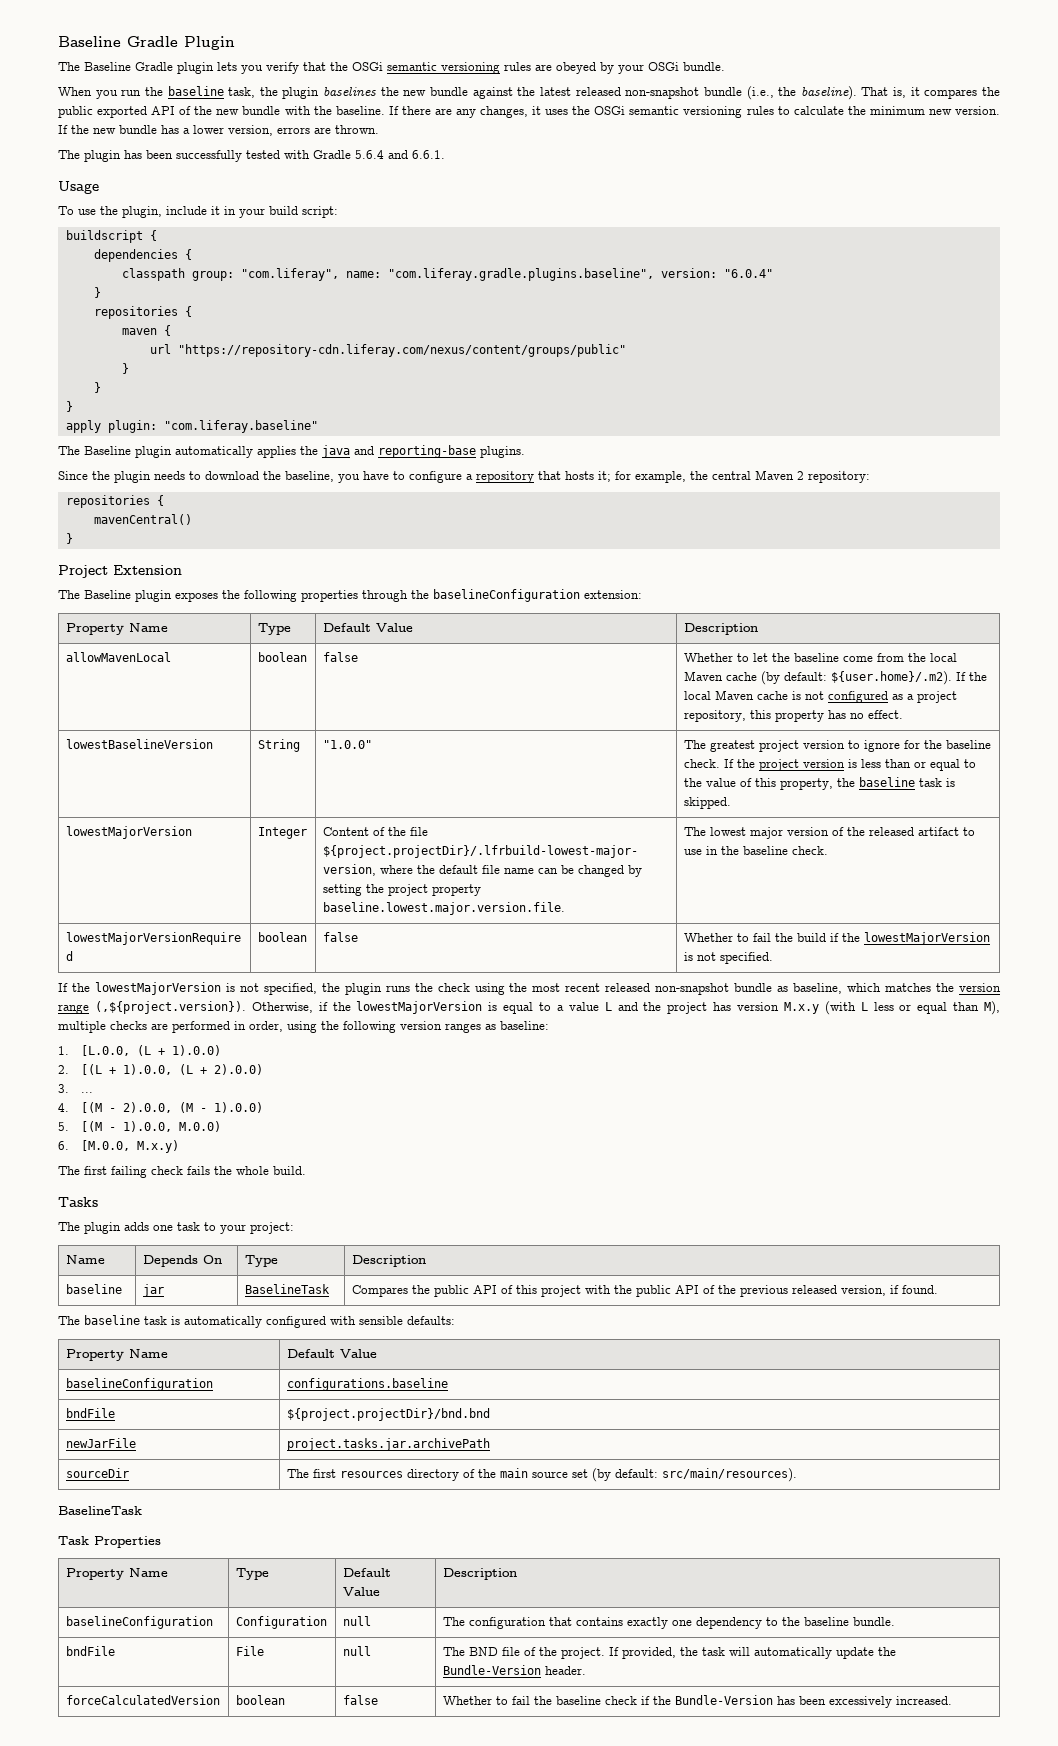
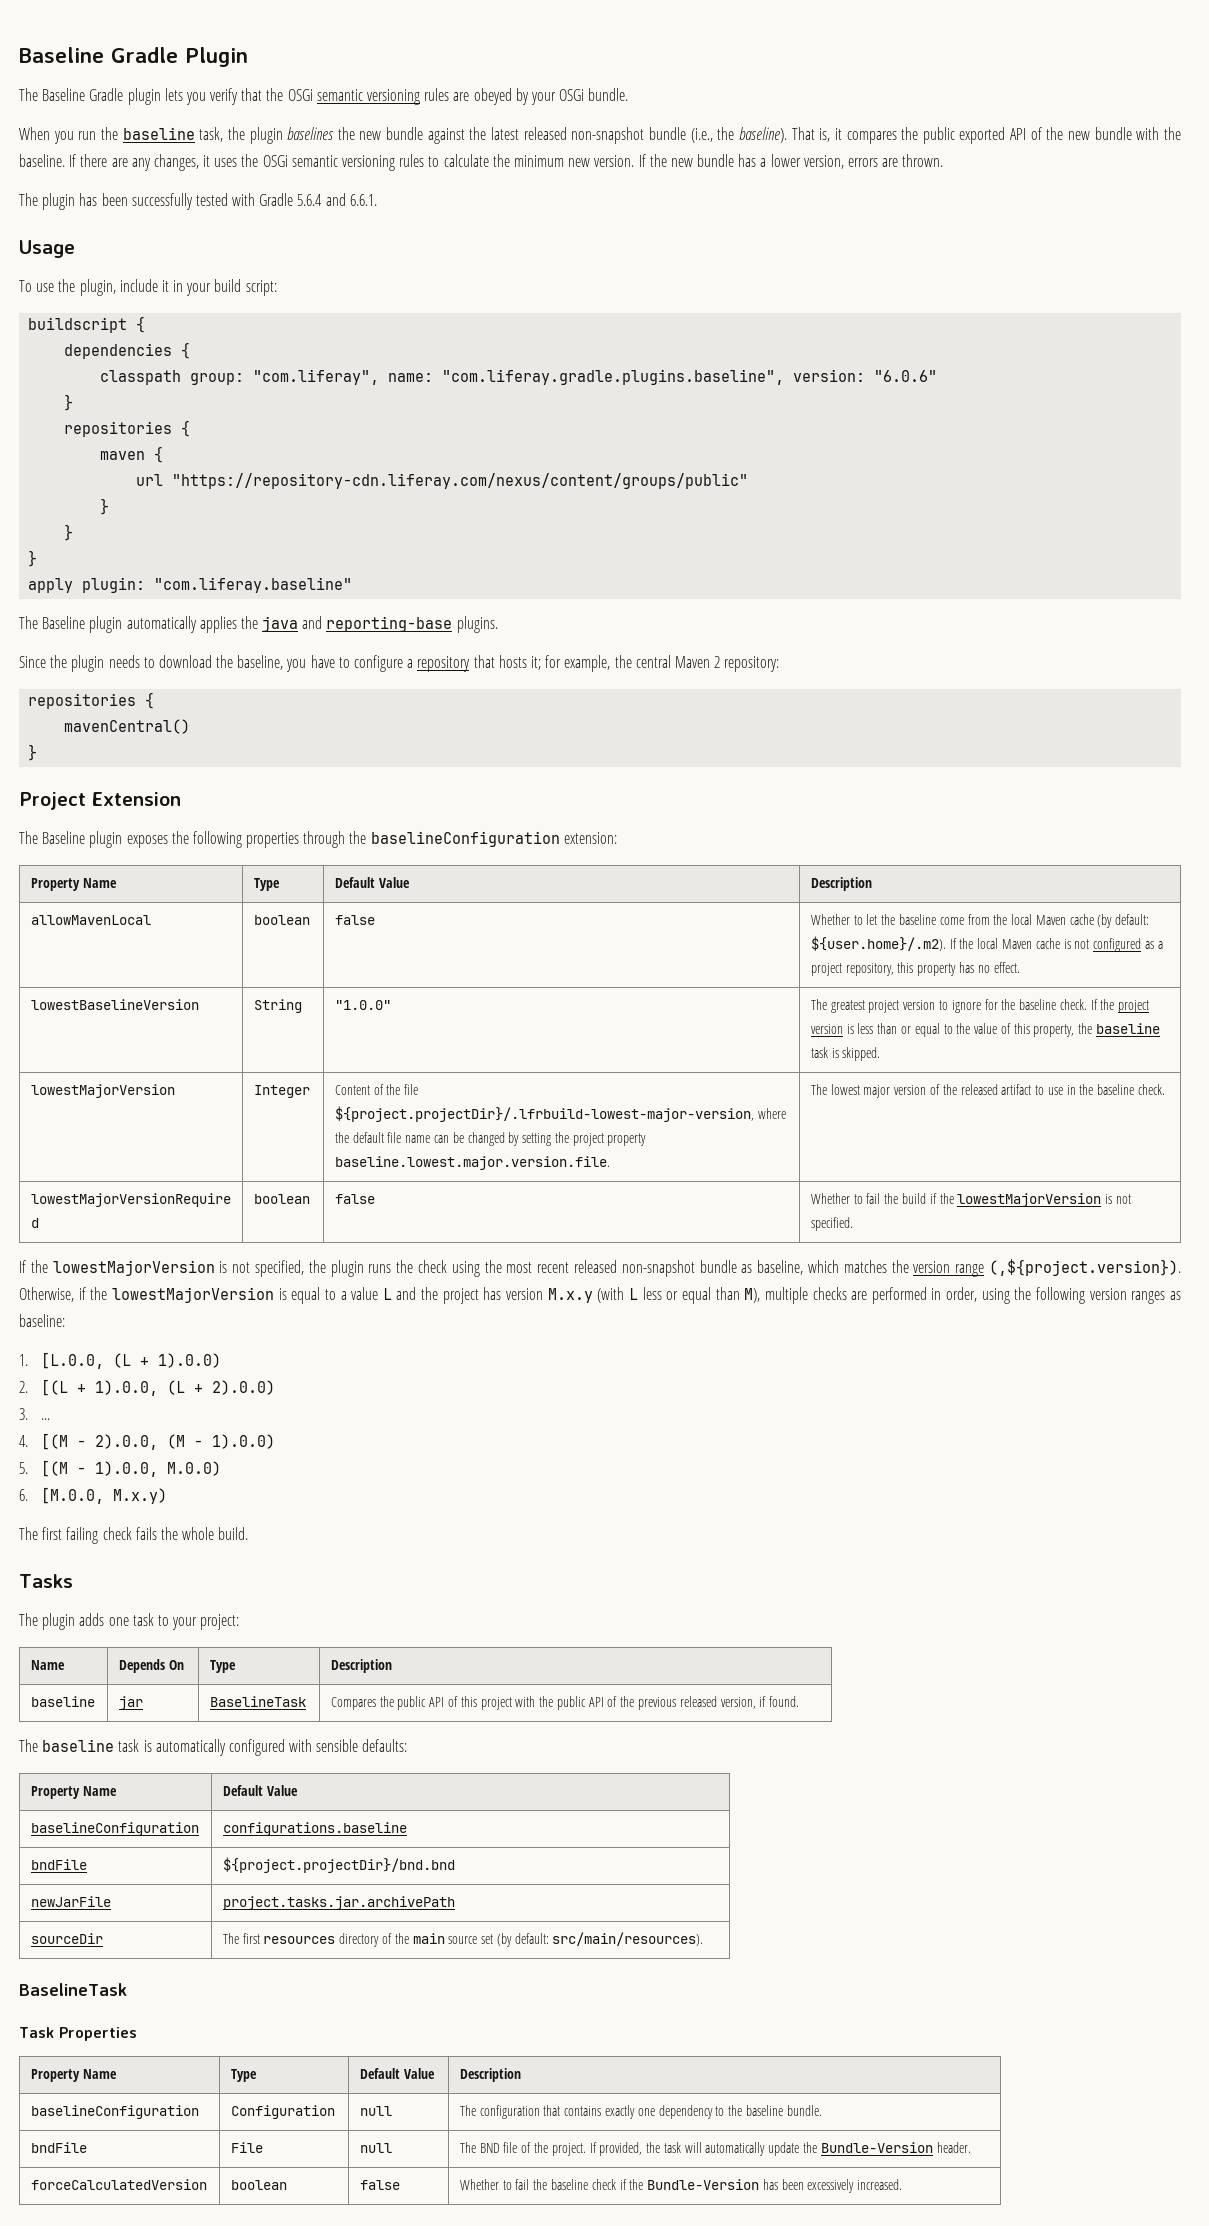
- classpath group: "com.liferay", name: "com.liferay.gradle.plugins.baseline", version: "6.0.4"
+ classpath group: "com.liferay", name: "com.liferay.gradle.plugins.baseline", version: "6.0.6"

